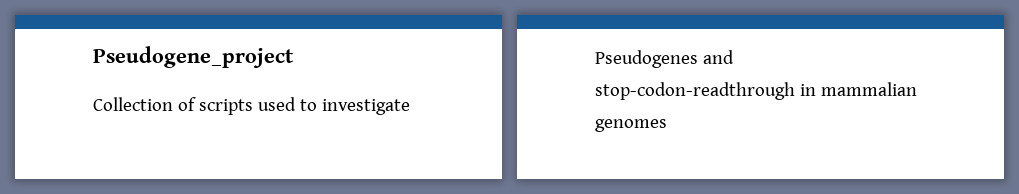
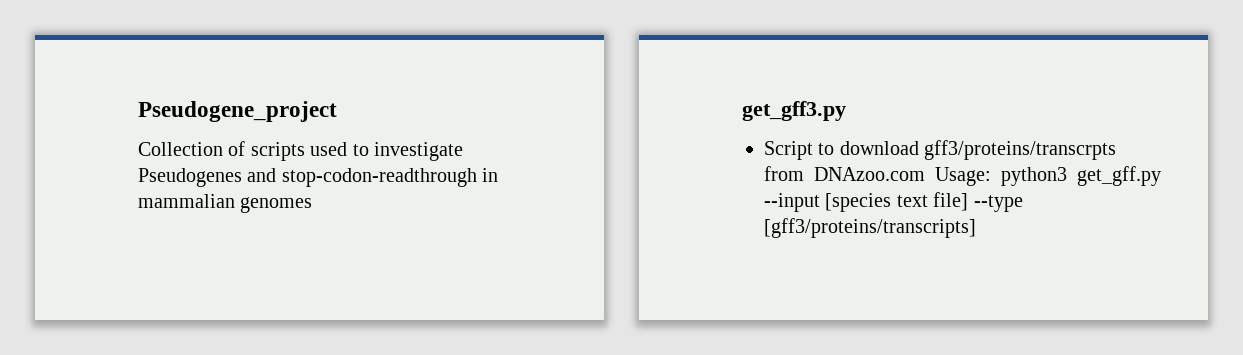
+ get_gff3.py
+ Script to download gff3/proteins/transcrpts from DNAzoo.com Usage: python3 get_gff.py --input [species text file] --type [gff3/proteins/transcripts]

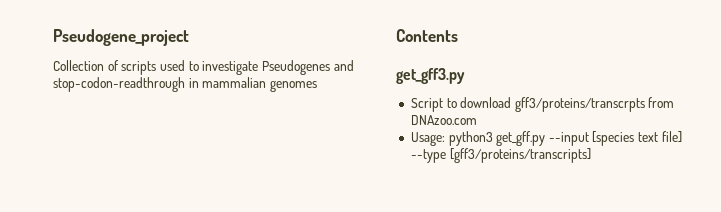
+ Contents
- Script to download gff3/proteins/transcrpts from DNAzoo.com Usage: python3 get_gff.py --input [species text file] --type [gff3/proteins/transcripts]
+ Script to download gff3/proteins/transcrpts from DNAzoo.com
+ Usage: python3 get_gff.py --input [species text file] --type [gff3/proteins/transcripts]

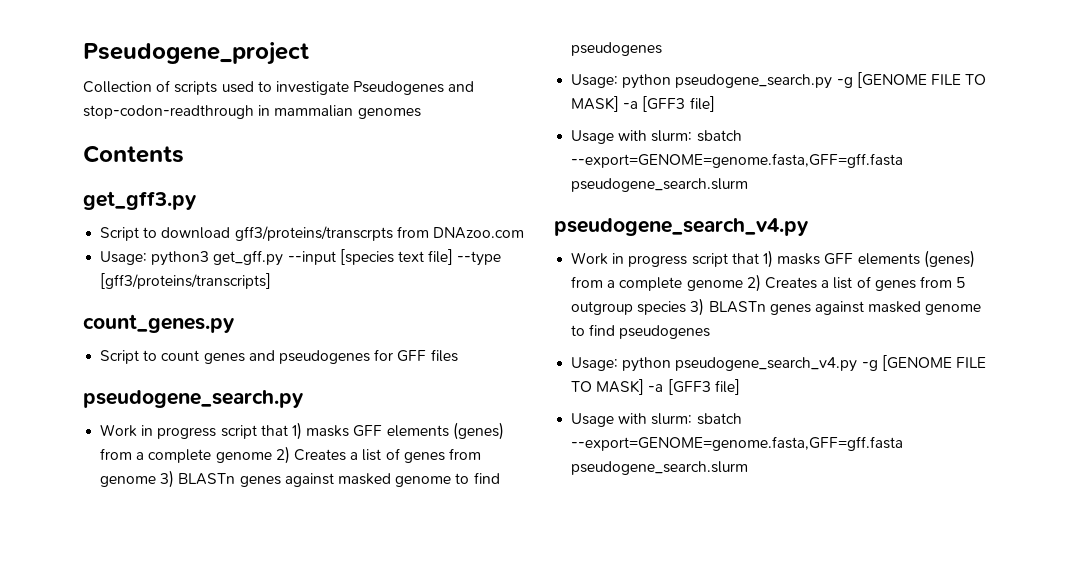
+ count_genes.py
+ Script to count genes and pseudogenes for GFF files
+ pseudogene_search.py
+ Work in progress script that 1) masks GFF elements (genes) from a complete genome 2) Creates a list of genes from genome 3) BLASTn genes against masked genome to find pseudogenes
+ Usage: python pseudogene_search.py -g [GENOME FILE TO MASK] -a [GFF3 file]
+ Usage with slurm: sbatch --export=GENOME=genome.fasta,GFF=gff.fasta pseudogene_search.slurm
+ pseudogene_search_v4.py
+ Work in progress script that 1) masks GFF elements (genes) from a complete genome 2) Creates a list of genes from 5 outgroup species 3) BLASTn genes against masked genome to find pseudogenes
+ Usage: python pseudogene_search_v4.py -g [GENOME FILE TO MASK] -a [GFF3 file]
+ Usage with slurm: sbatch --export=GENOME=genome.fasta,GFF=gff.fasta pseudogene_search.slurm

